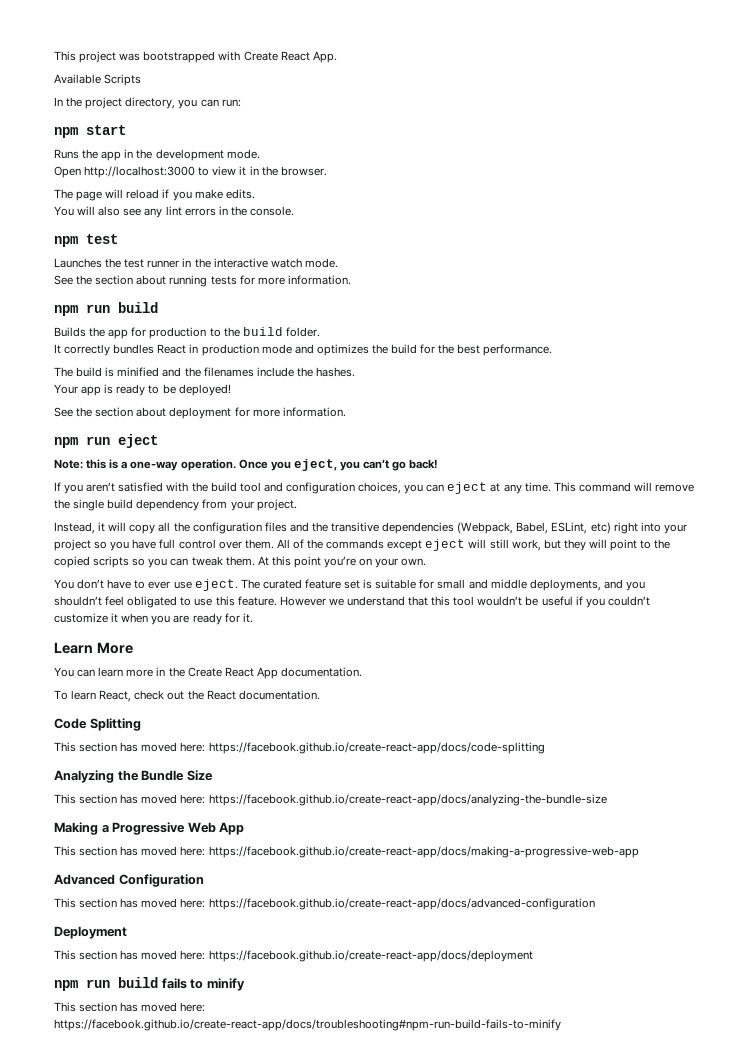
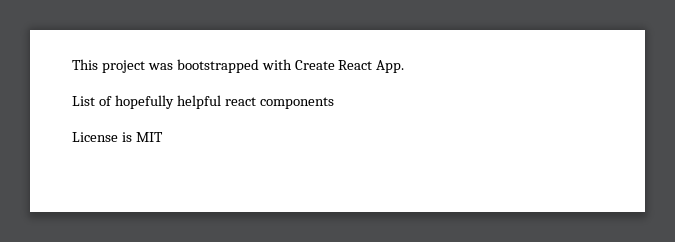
- Available Scripts
- In the project directory, you can run:
- npm start
- Runs the app in the development mode.
- Open http://localhost:3000 to view it in the browser.
- The page will reload if you make edits.
- You will also see any lint errors in the console.
- npm test
- Launches the test runner in the interactive watch mode.
- See the section about running tests for more information.
- npm run build
- Builds the app for production to the build folder.
- It correctly bundles React in production mode and optimizes the build for the best performance.
- The build is minified and the filenames include the hashes.
- Your app is ready to be deployed!
- See the section about deployment for more information.
- npm run eject
- Note: this is a one-way operation. Once you eject, you can’t go back!
- If you aren’t satisfied with the build tool and configuration choices, you can eject at any time. This command will remove the single build dependency from your project.
- Instead, it will copy all the configuration files and the transitive dependencies (Webpack, Babel, ESLint, etc) right into your project so you have full control over them. All of the commands except eject will still work, but they will point to the copied scripts so you can tweak them. At this point you’re on your own.
- You don’t have to ever use eject. The curated feature set is suitable for small and middle deployments, and you shouldn’t feel obligated to use this feature. However we understand that this tool wouldn’t be useful if you couldn’t customize it when you are ready for it.
- Learn More
- You can learn more in the Create React App documentation.
- To learn React, check out the React documentation.
- Code Splitting
- This section has moved here: https://facebook.github.io/create-react-app/docs/code-splitting
- Analyzing the Bundle Size
- This section has moved here: https://facebook.github.io/create-react-app/docs/analyzing-the-bundle-size
- Making a Progressive Web App
- This section has moved here: https://facebook.github.io/create-react-app/docs/making-a-progressive-web-app
- Advanced Configuration
- This section has moved here: https://facebook.github.io/create-react-app/docs/advanced-configuration
- Deployment
- This section has moved here: https://facebook.github.io/create-react-app/docs/deployment
- npm run build fails to minify
- This section has moved here: https://facebook.github.io/create-react-app/docs/troubleshooting#npm-run-build-fails-to-minify
+ List of hopefully helpful react components
+ License is MIT

